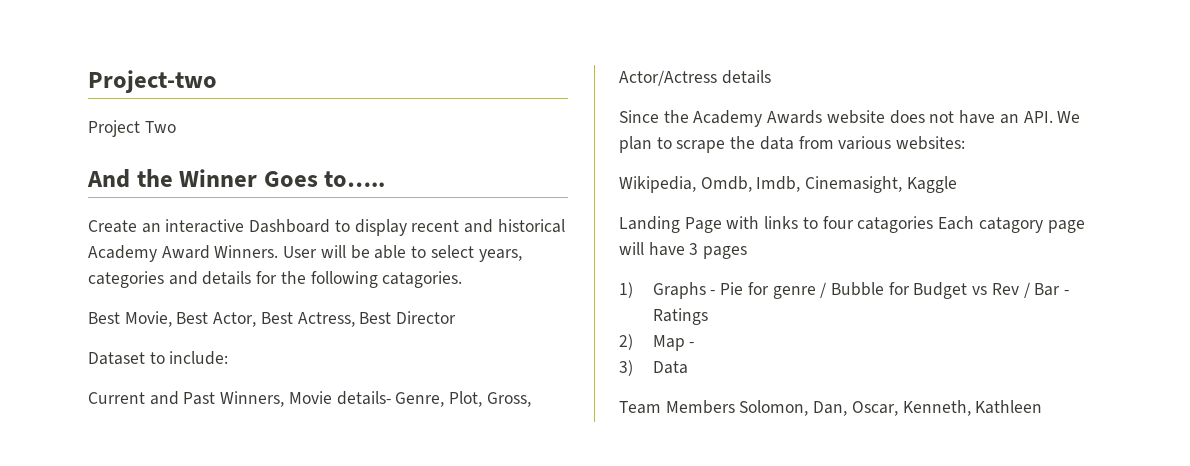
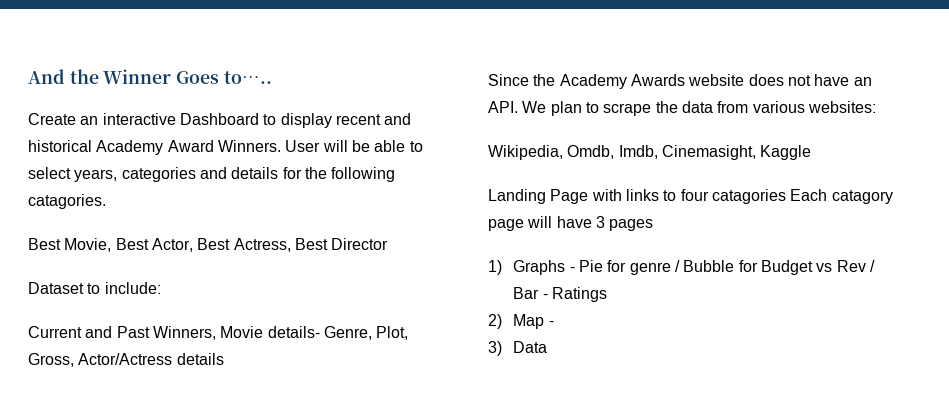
- Project-two
- Project Two
- Team Members Solomon, Dan, Oscar, Kenneth, Kathleen

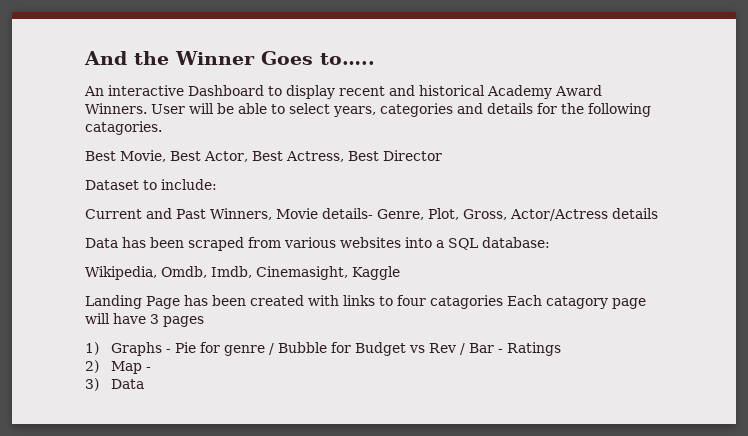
- Create an interactive Dashboard to display recent and historical Academy Award Winners.
+ An interactive Dashboard to display recent and historical Academy Award Winners.
- Since the Academy Awards website does not have an API. We plan to scrape the data from various websites:
+ Data has been scraped from various websites into a SQL database:
- Landing Page with links to four catagories Each catagory page will have 3 pages
+ Landing Page has been created with links to four catagories Each catagory page will have 3 pages

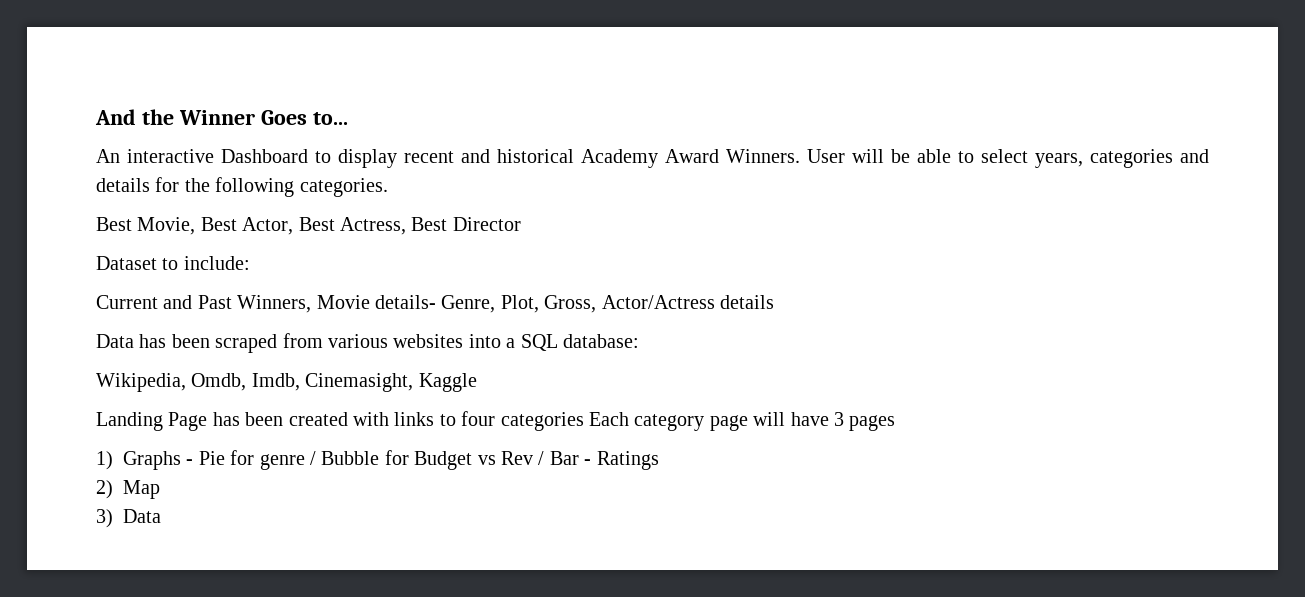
- And the Winner Goes to…..
+ And the Winner Goes to...
- User will be able to select years, categories and details for the following catagories.
+ User will be able to select years, categories and details for the following categories.
- Landing Page has been created with links to four catagories Each catagory page will have 3 pages
+ Landing Page has been created with links to four categories Each category page will have 3 pages
- 2) Map -
+ 2) Map

